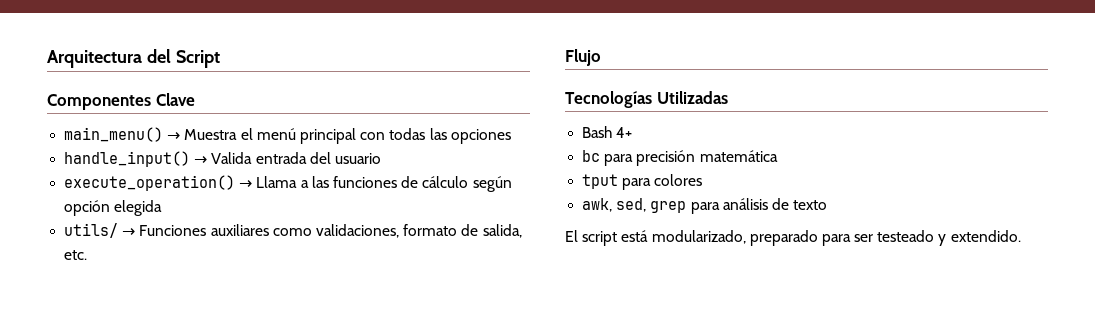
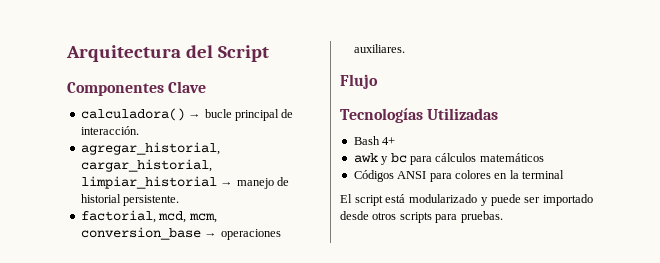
- main_menu() → Muestra el menú principal con todas las opciones
- handle_input() → Valida entrada del usuario
- execute_operation() → Llama a las funciones de cálculo según opción elegida
- utils/ → Funciones auxiliares como validaciones, formato de salida, etc.
+ calculadora() → bucle principal de interacción.
+ agregar_historial, cargar_historial, limpiar_historial → manejo de historial persistente.
+ factorial, mcd, mcm, conversion_base → operaciones auxiliares.
- bc para precisión matemática
- tput para colores
- awk, sed, grep para análisis de texto
- El script está modularizado, preparado para ser testeado y extendido.
+ awk y bc para cálculos matemáticos
+ Códigos ANSI para colores en la terminal
+ El script está modularizado y puede ser importado desde otros scripts para pruebas.

